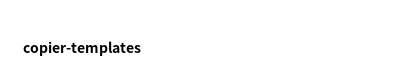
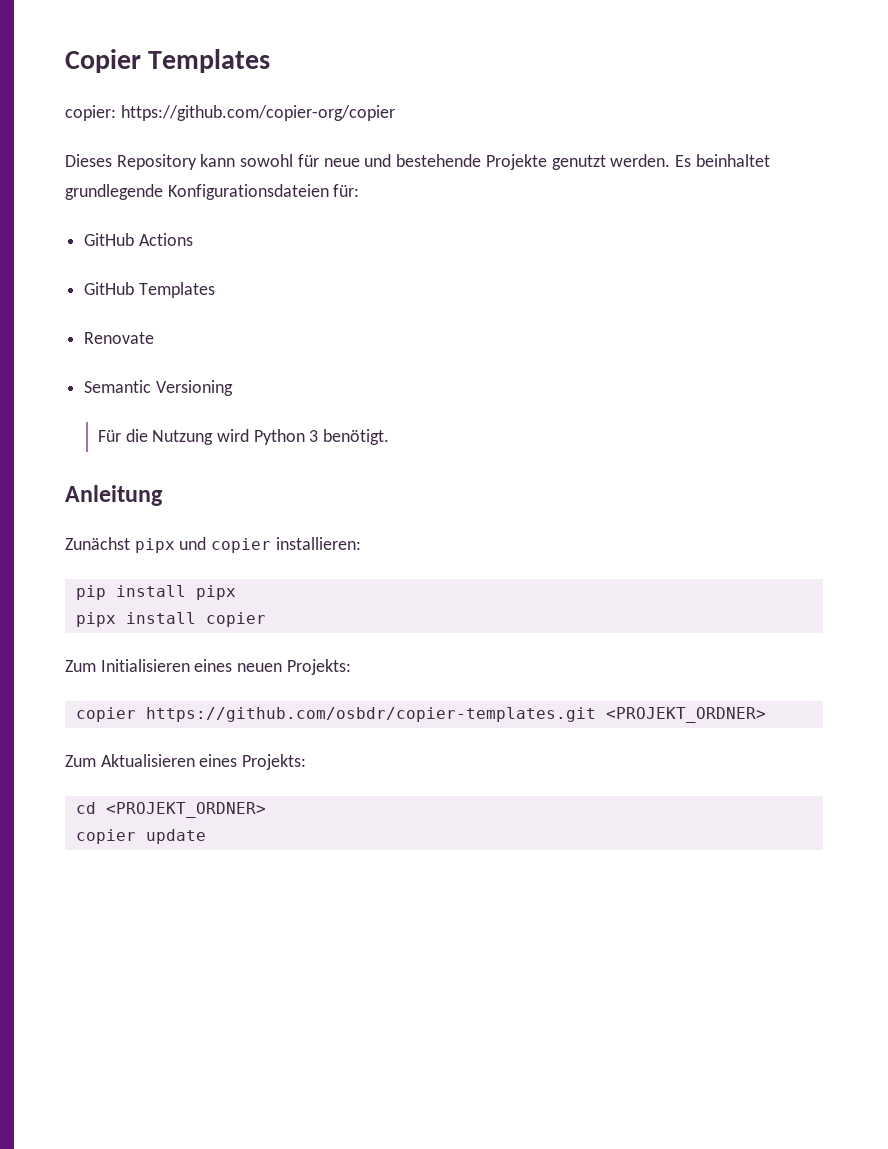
- copier-templates
+ Copier Templates
+ copier: https://github.com/copier-org/copier
+ Dieses Repository kann sowohl für neue und bestehende Projekte genutzt werden. Es beinhaltet grundlegende Konfigurationsdateien für:
+ GitHub Actions
+ GitHub Templates
+ Renovate
+ Semantic Versioning
+ Für die Nutzung wird Python 3 benötigt.
+ Anleitung
+ Zunächst pipx und copier installieren:
+ pip install pipx
+ pipx install copier
+ Zum Initialisieren eines neuen Projekts:
+ copier https://github.com/osbdr/copier-templates.git <PROJEKT_ORDNER>
+ Zum Aktualisieren eines Projekts:
+ cd <PROJEKT_ORDNER>
+ copier update

